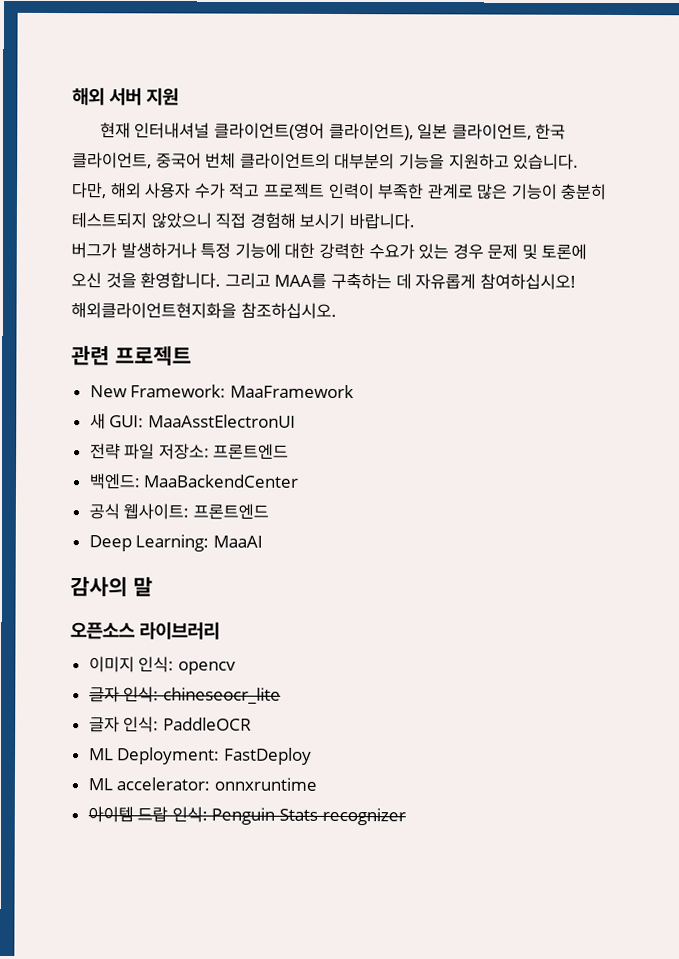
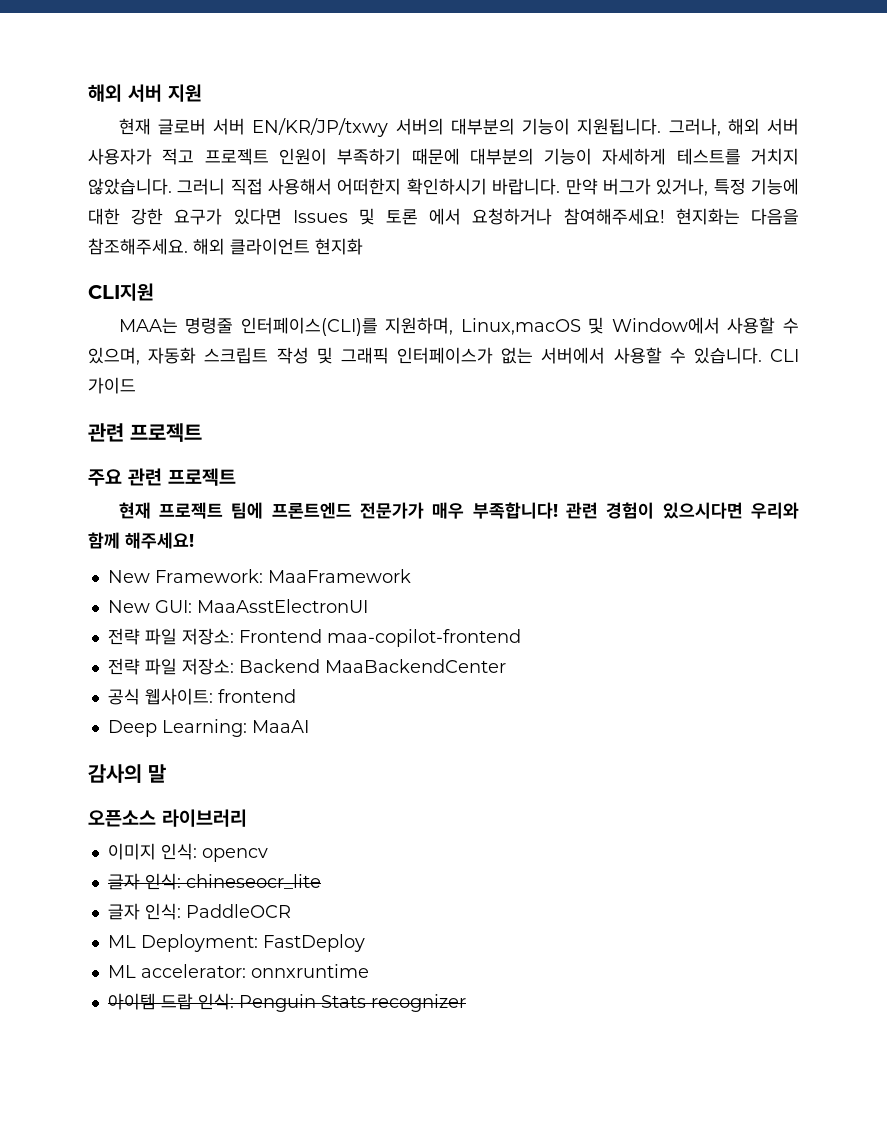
- 현재 인터내셔널 클라이언트(영어 클라이언트), 일본 클라이언트, 한국 클라이언트, 중국어 번체 클라이언트의 대부분의 기능을 지원하고 있습니다. 다만, 해외 사용자 수가 적고 프로젝트 인력이 부족한 관계로 많은 기능이 충분히 테스트되지 않았으니 직접 경험해 보시기 바랍니다.
- 버그가 발생하거나 특정 기능에 대한 강력한 수요가 있는 경우 문제 및 토론에 오신 것을 환영합니다. 그리고 MAA를 구축하는 데 자유롭게 참여하십시오! 해외클라이언트현지화을 참조하십시오.
+ 현재 글로버 서버 EN/KR/JP/txwy 서버의 대부분의 기능이 지원됩니다. 그러나, 해외 서버 사용자가 적고 프로젝트 인원이 부족하기 때문에 대부분의 기능이 자세하게 테스트를 거치지 않았습니다. 그러니 직접 사용해서 어떠한지 확인하시기 바랍니다. 만약 버그가 있거나, 특정 기능에 대한 강한 요구가 있다면 Issues 및 토론 에서 요청하거나 참여해주세요! 현지화는 다음을 참조해주세요. 해외 클라이언트 현지화
+ CLI지원
+ MAA는 명령줄 인터페이스(CLI)를 지원하며, Linux,macOS 및 Window에서 사용할 수 있으며, 자동화 스크립트 작성 및 그래픽 인터페이스가 없는 서버에서 사용할 수 있습니다. CLI 가이드
  관련 프로젝트
+ 주요 관련 프로젝트
+ 현재 프로젝트 팀에 프론트엔드 전문가가 매우 부족합니다! 관련 경험이 있으시다면 우리와 함께 해주세요!
- 새 GUI: MaaAsstElectronUI
+ New GUI: MaaAsstElectronUI
- 전략 파일 저장소: 프론트엔드
- 백엔드: MaaBackendCenter
+ 전략 파일 저장소: Frontend maa-copilot-frontend
+ 전략 파일 저장소: Backend MaaBackendCenter
- 공식 웹사이트: 프론트엔드
+ 공식 웹사이트: frontend

